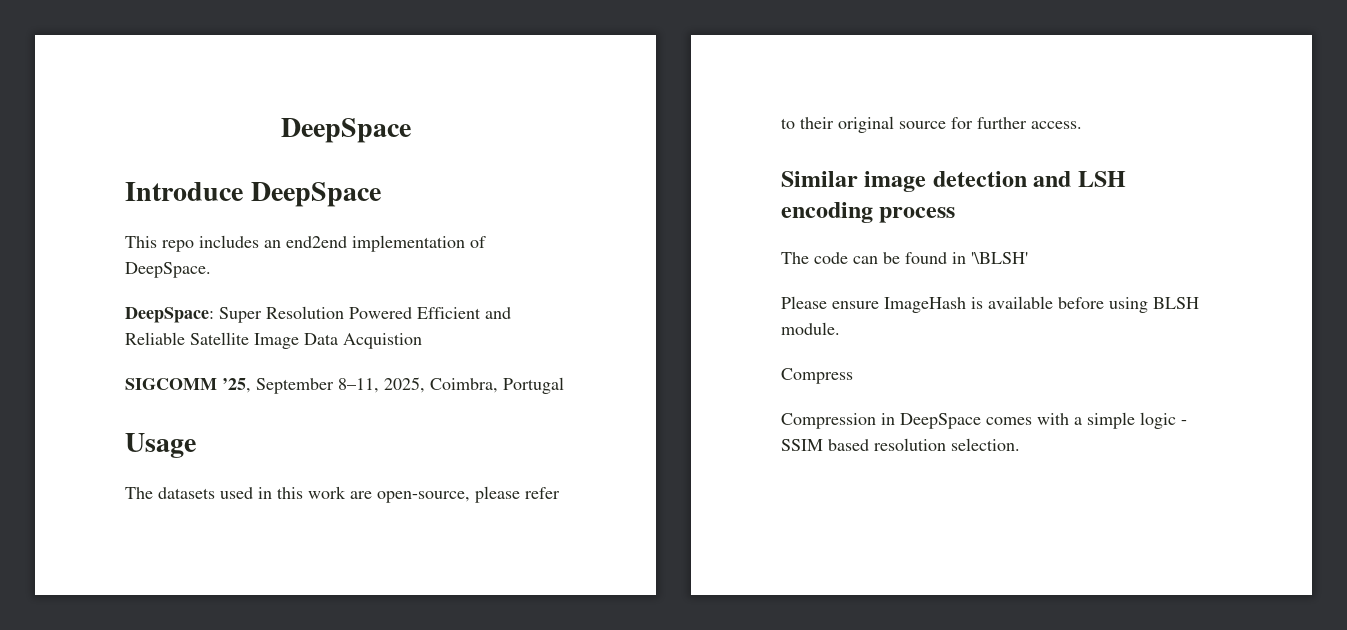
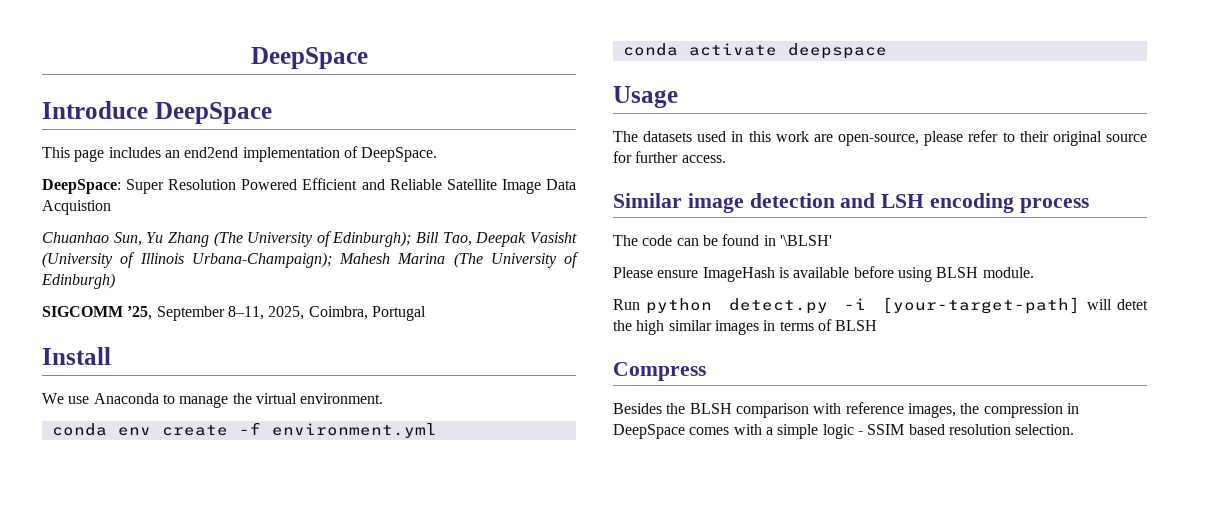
- This repo includes an end2end implementation of DeepSpace.
+ This page includes an end2end implementation of DeepSpace.
+ Chuanhao Sun, Yu Zhang (The University of Edinburgh); Bill Tao, Deepak Vasisht (University of Illinois Urbana-Champaign); Mahesh Marina (The University of Edinburgh)
+ Install
+ We use Anaconda to manage the virtual environment.
+ conda env create -f environment.yml
+ conda activate deepspace
+ Run python detect.py -i [your-target-path] will detet the high similar images in terms of BLSH
  Compress
- Compression in DeepSpace comes with a simple logic - SSIM based resolution selection.
+ Besides the BLSH comparison with reference images, the compression in DeepSpace comes with a simple logic - SSIM based resolution selection.

